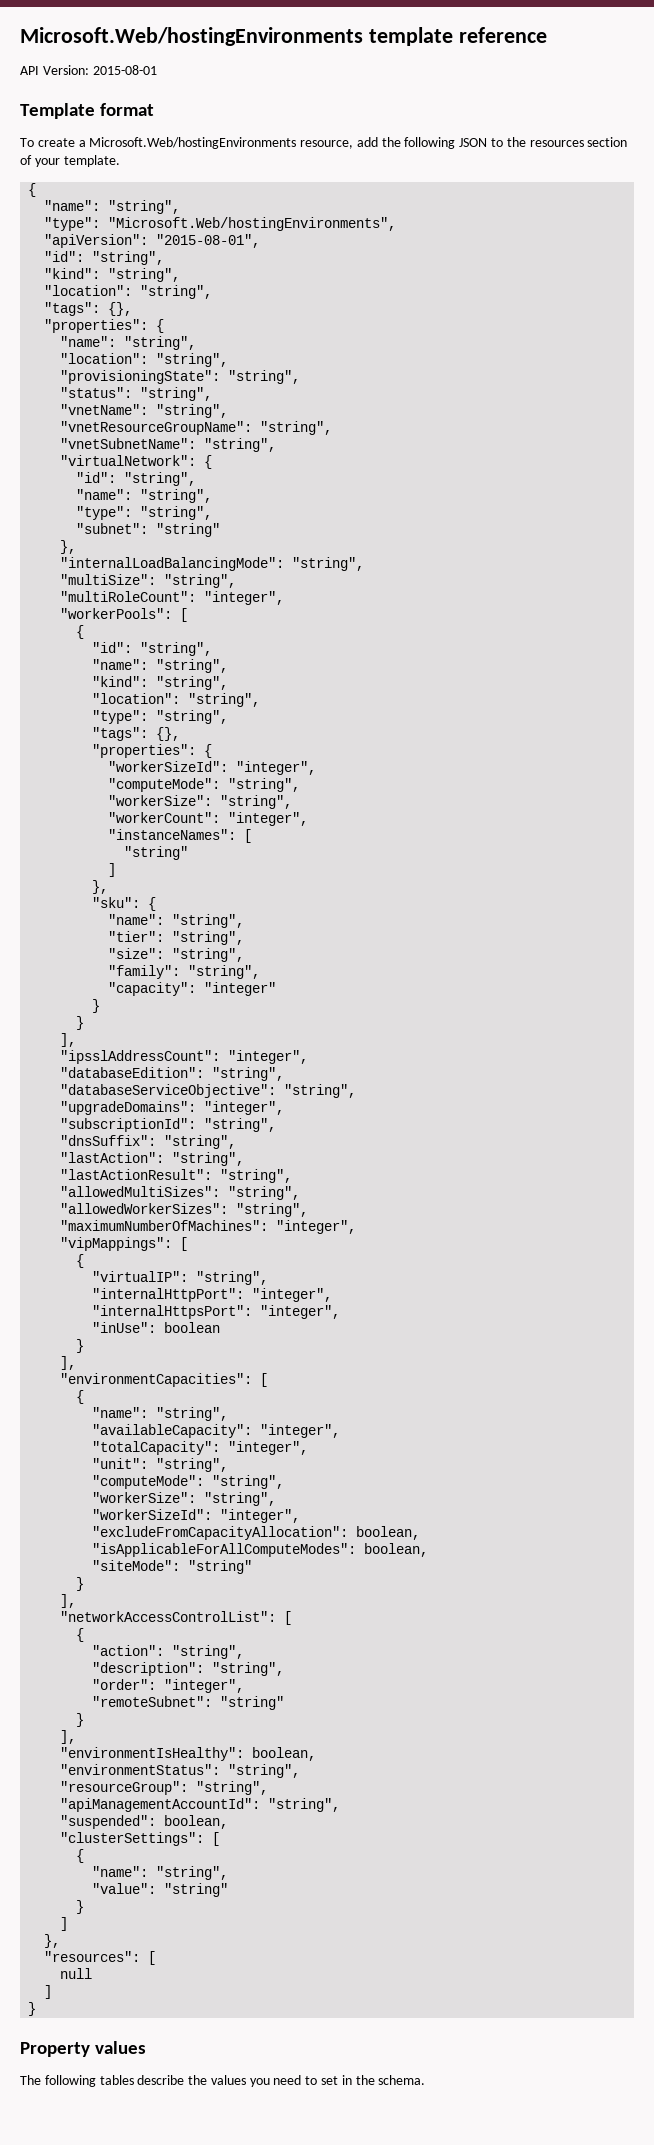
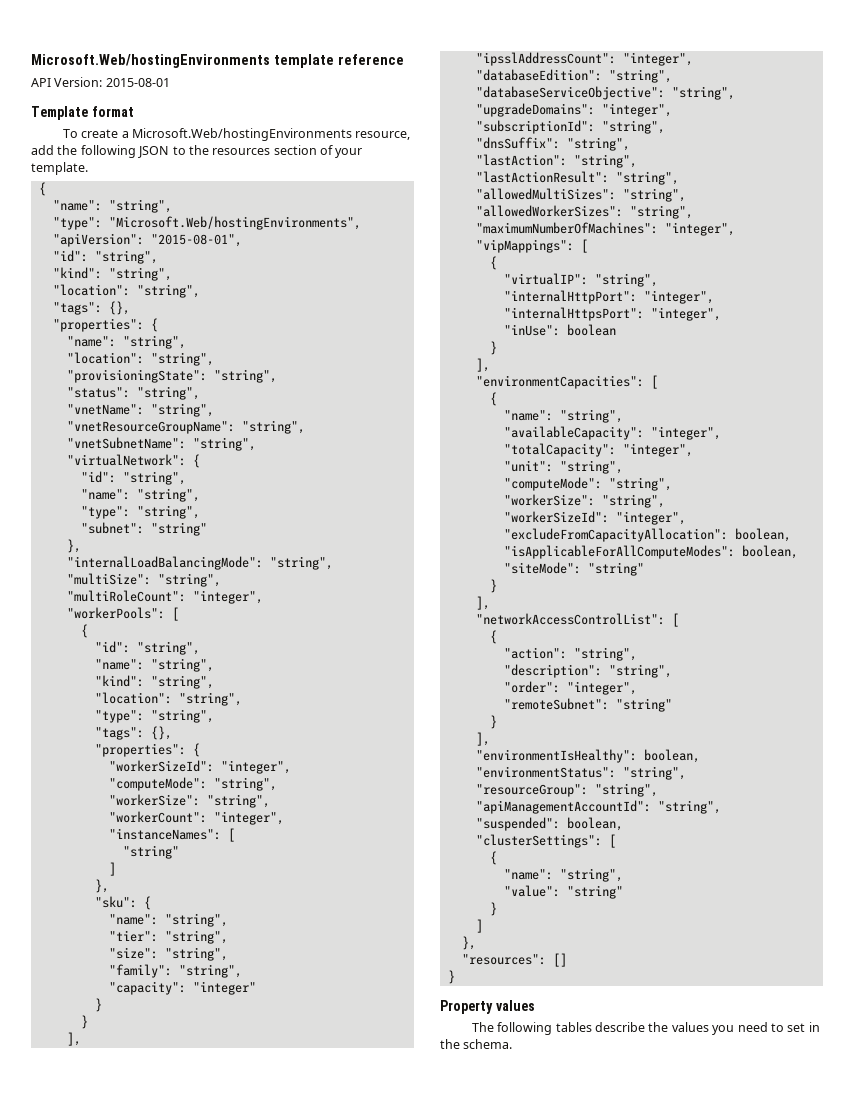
- "resources": [
- null
- ]
+ "resources": []

